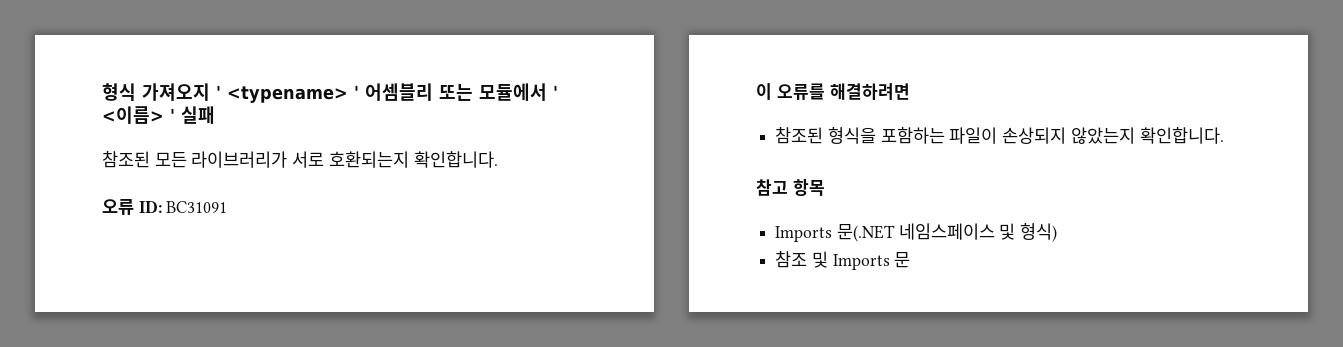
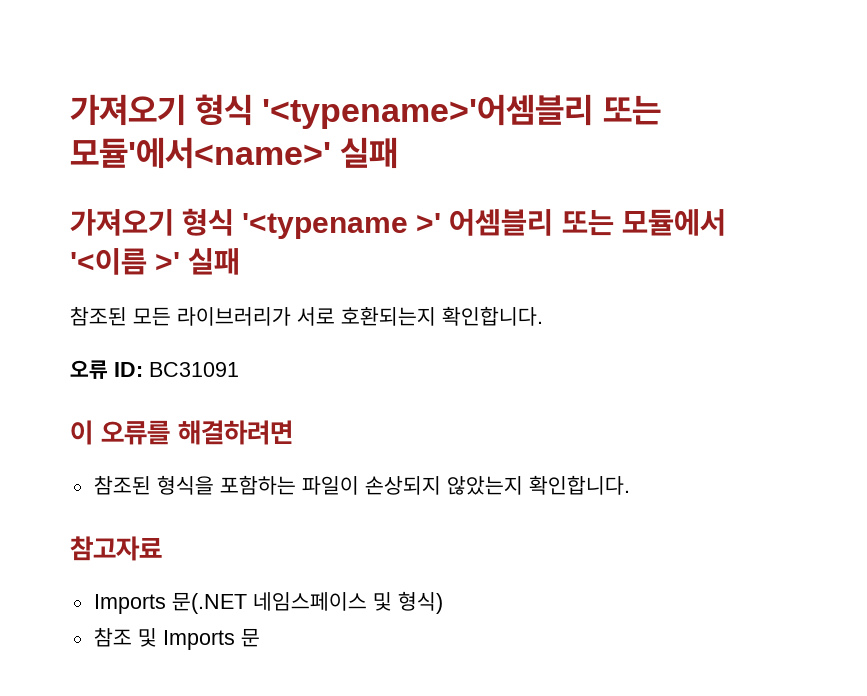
- 형식 가져오지 ' <typename> ' 어셈블리 또는 모듈에서 ' <이름> ' 실패
+ 가져오기 형식 '<typename>'어셈블리 또는 모듈'에서<name>' 실패
+ 가져오기 형식 '<typename >' 어셈블리 또는 모듈에서 '<이름 >' 실패
- 참고 항목
+ 참고자료

